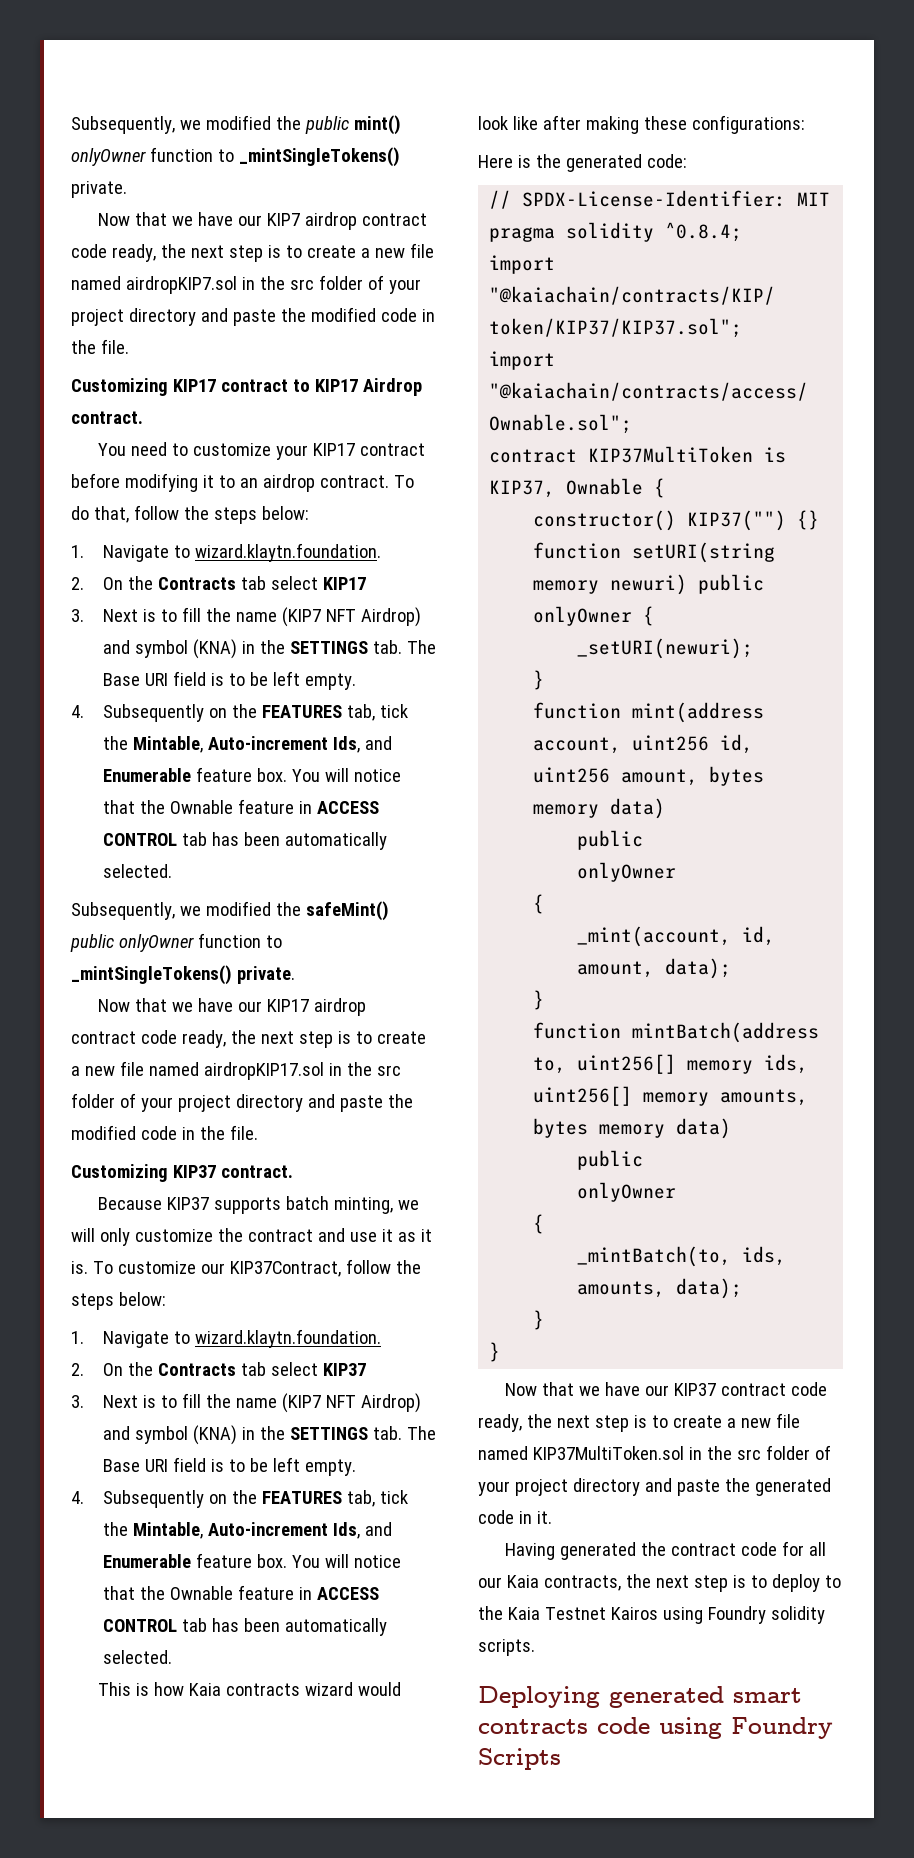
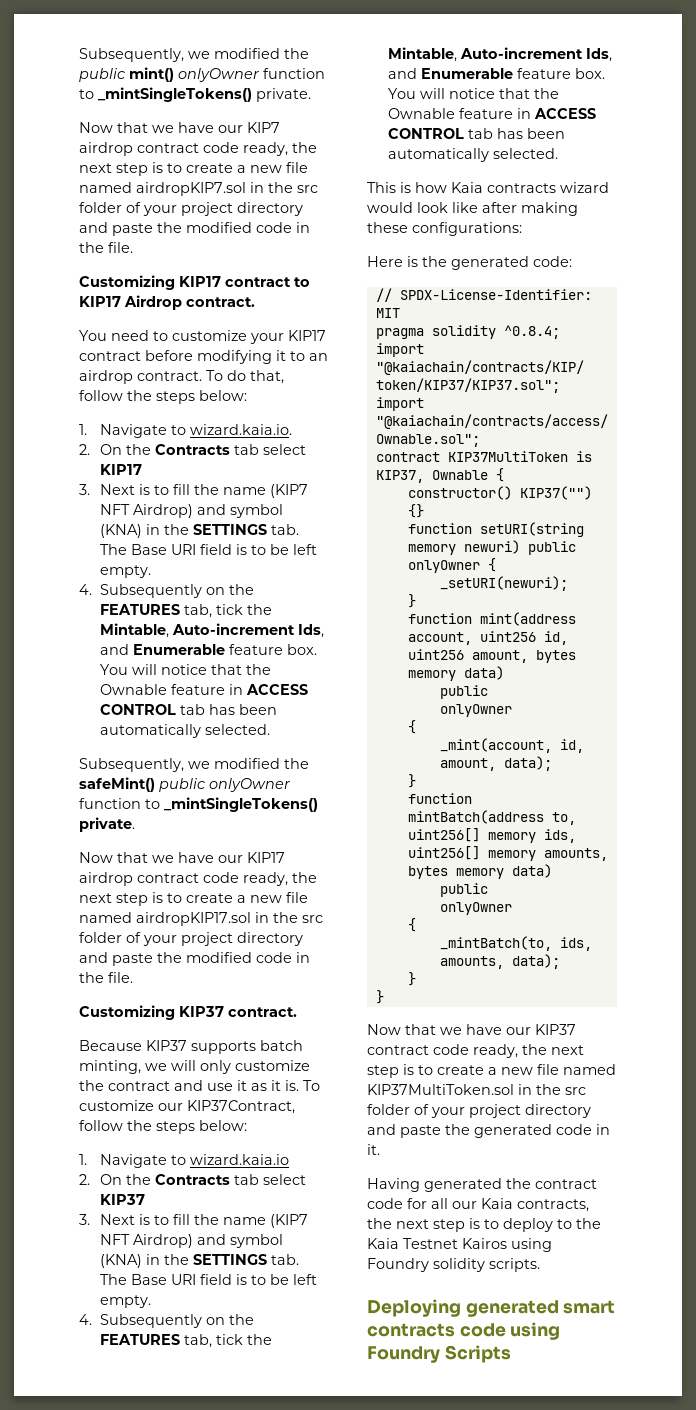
  To do that, follow the steps below:
- 1. Navigate to wizard.klaytn.foundation.
+ 1. Navigate to wizard.kaia.io.
  To customize our KIP37Contract, follow the steps below:
- 1. Navigate to wizard.klaytn.foundation.
+ 1. Navigate to wizard.kaia.io

